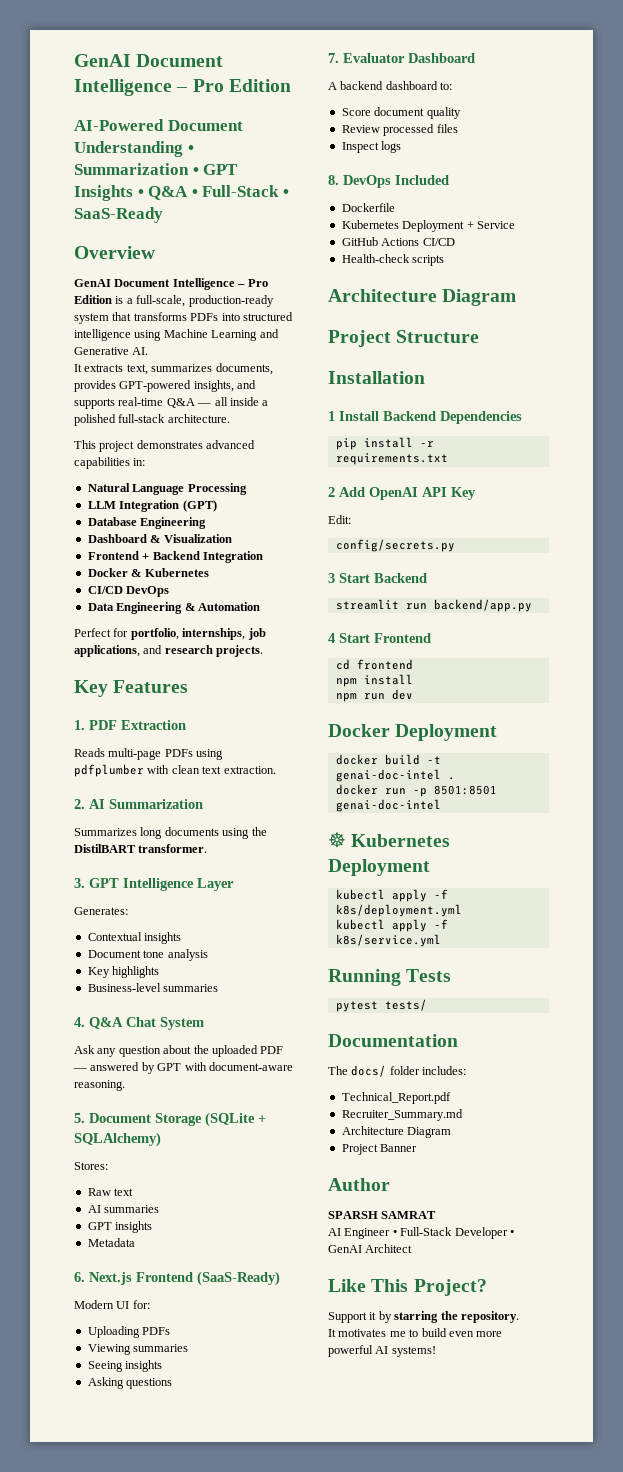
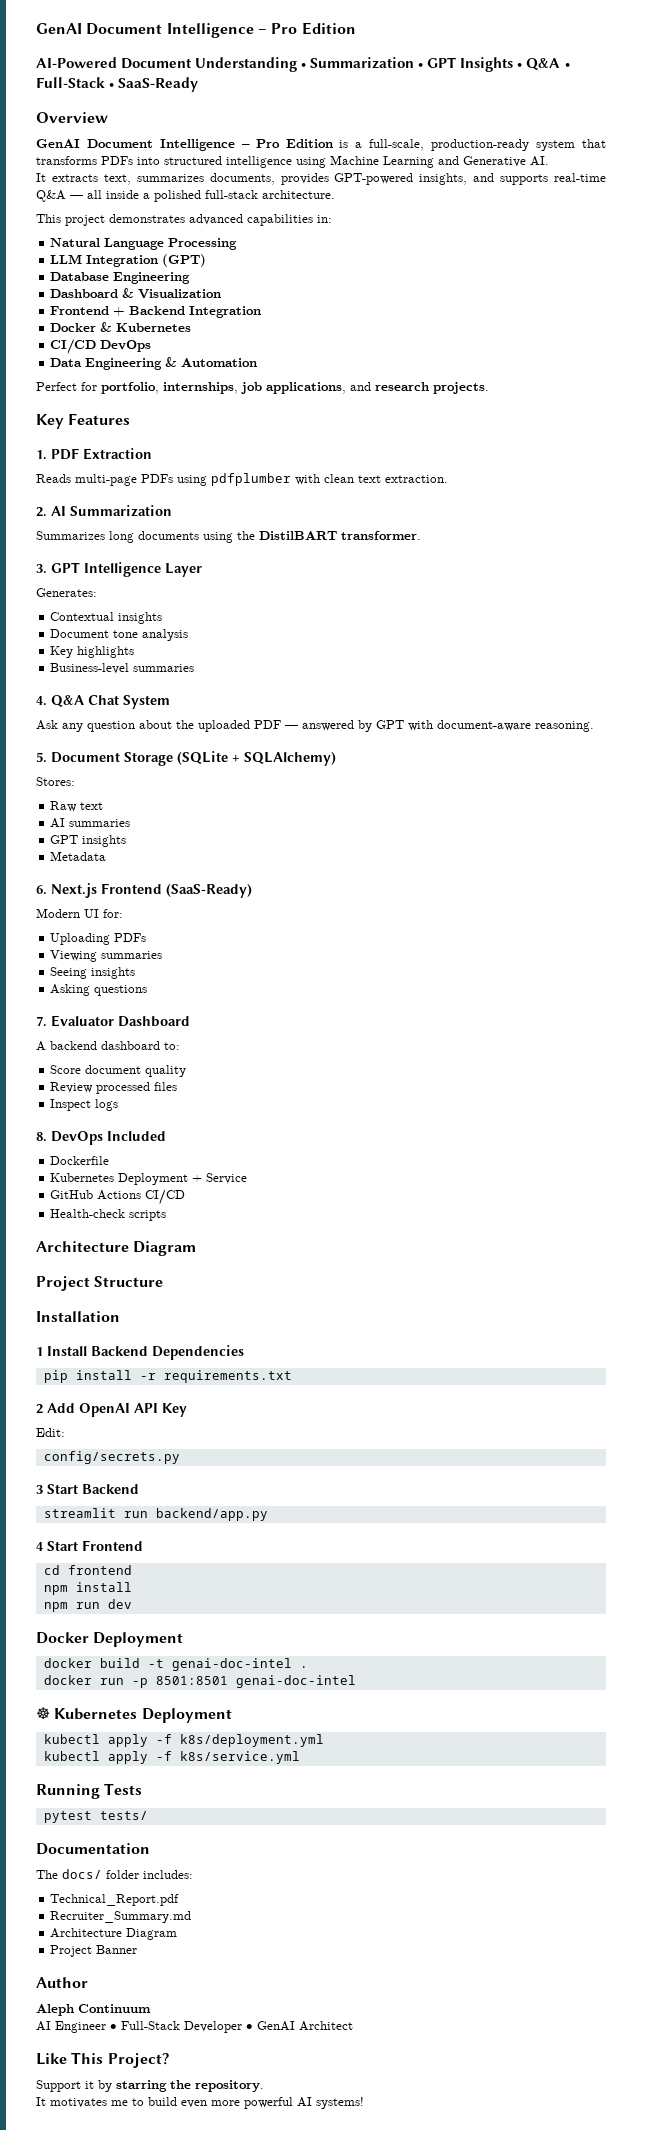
- SPARSH SAMRAT
+ Aleph Continuum

